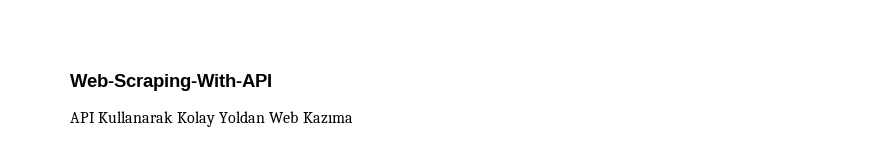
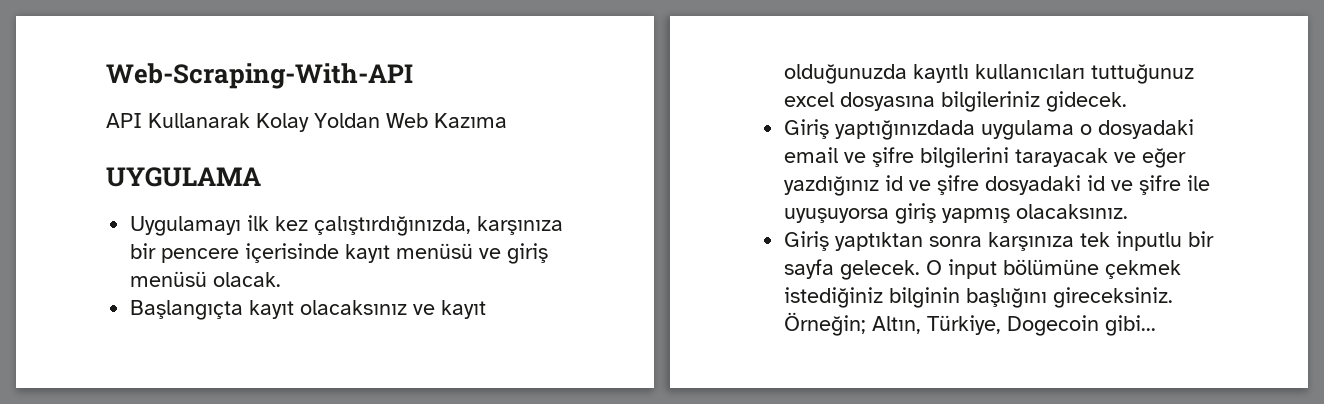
+ UYGULAMA
+ Uygulamayı ilk kez çalıştırdığınızda, karşınıza bir pencere içerisinde kayıt menüsü ve giriş menüsü olacak.
+ Başlangıçta kayıt olacaksınız ve kayıt olduğunuzda kayıtlı kullanıcıları tuttuğunuz excel dosyasına bilgileriniz gidecek.
+ Giriş yaptığınızdada uygulama o dosyadaki email ve şifre bilgilerini tarayacak ve eğer yazdığınız id ve şifre dosyadaki id ve şifre ile uyuşuyorsa giriş yapmış olacaksınız.
+ Giriş yaptıktan sonra karşınıza tek inputlu bir sayfa gelecek. O input bölümüne çekmek istediğiniz bilginin başlığını gireceksiniz. Örneğin; Altın, Türkiye, Dogecoin gibi...

